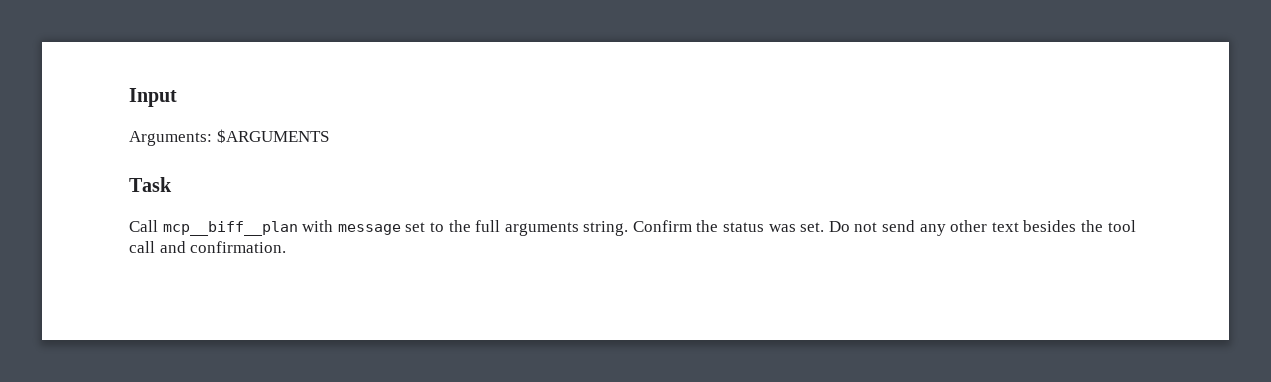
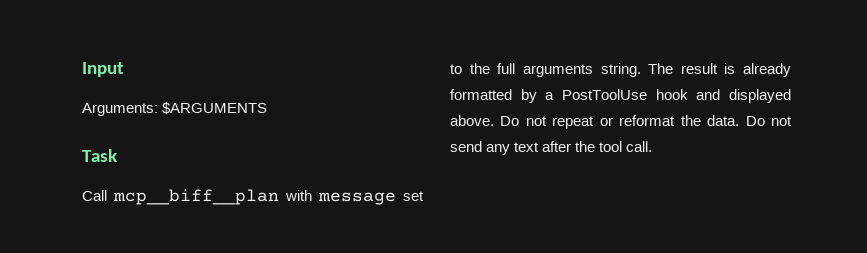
- Confirm the status was set. Do not send any other text besides the tool call and confirmation.
+ The result is already formatted by a PostToolUse hook and displayed above. Do not repeat or reformat the data. Do not send any text after the tool call.

